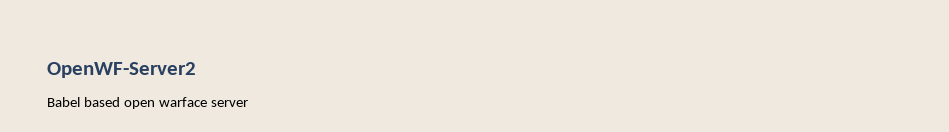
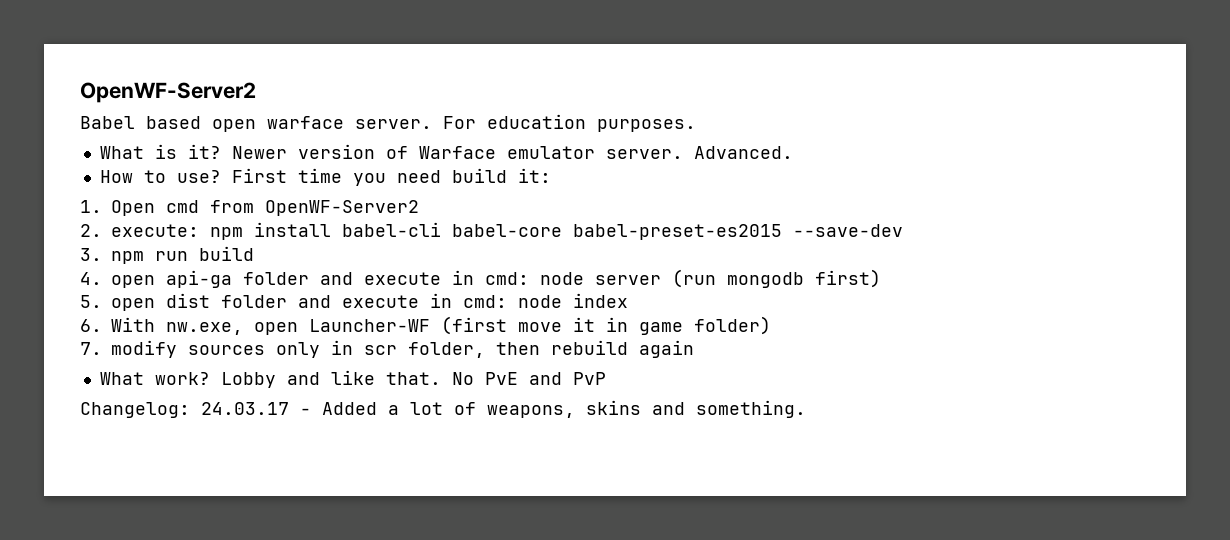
- Babel based open warface server
+ Babel based open warface server. For education purposes.
+ What is it? Newer version of Warface emulator server. Advanced.
+ How to use? First time you need build it:
+ 1. Open cmd from OpenWF-Server2
+ 2. execute: npm install babel-cli babel-core babel-preset-es2015 --save-dev
+ 3. npm run build
+ 4. open api-ga folder and execute in cmd: node server (run mongodb first)
+ 5. open dist folder and execute in cmd: node index
+ 6. With nw.exe, open Launcher-WF (first move it in game folder)
+ 7. modify sources only in scr folder, then rebuild again
+ What work? Lobby and like that. No PvE and PvP
+ Changelog: 24.03.17 - Added a lot of weapons, skins and something.

